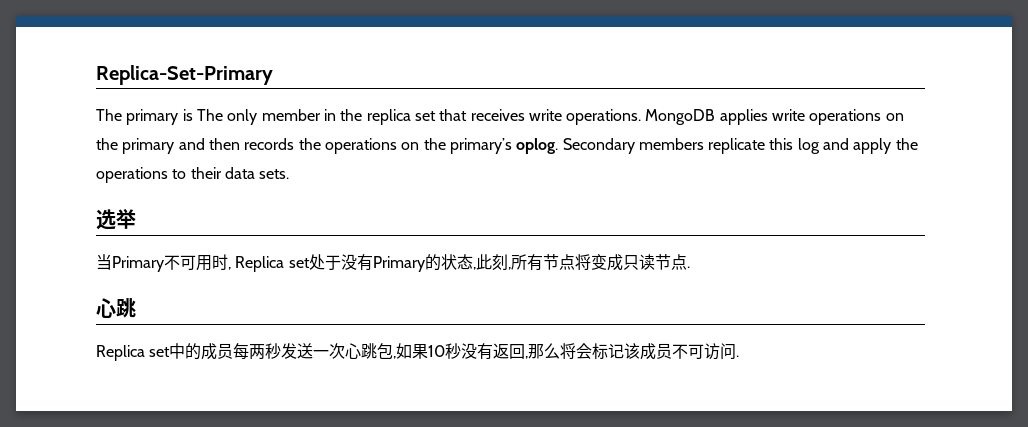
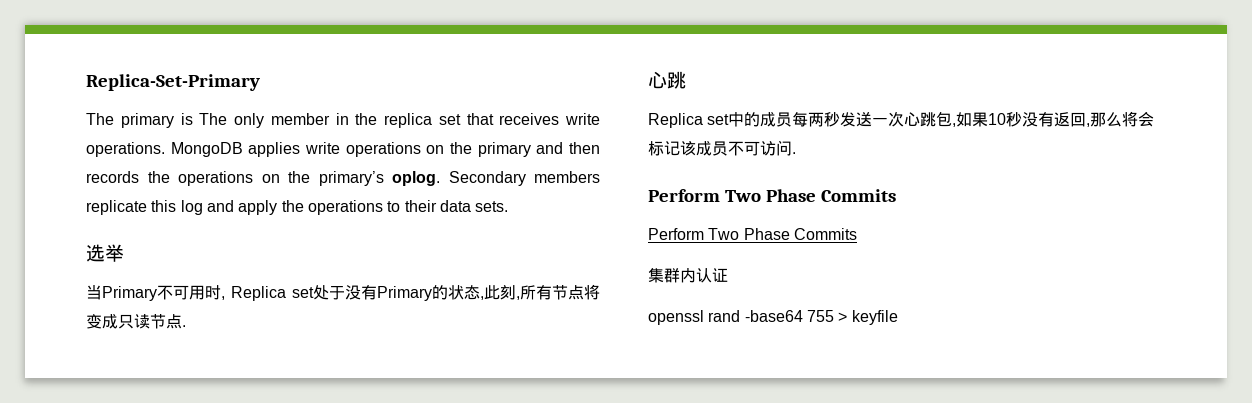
  Replica set中的成员每两秒发送一次心跳包,如果10秒没有返回,那么将会标记该成员不可访问.
+ Perform Two Phase Commits
+ Perform Two Phase Commits
+ 集群内认证
+ openssl rand -base64 755 > keyfile

